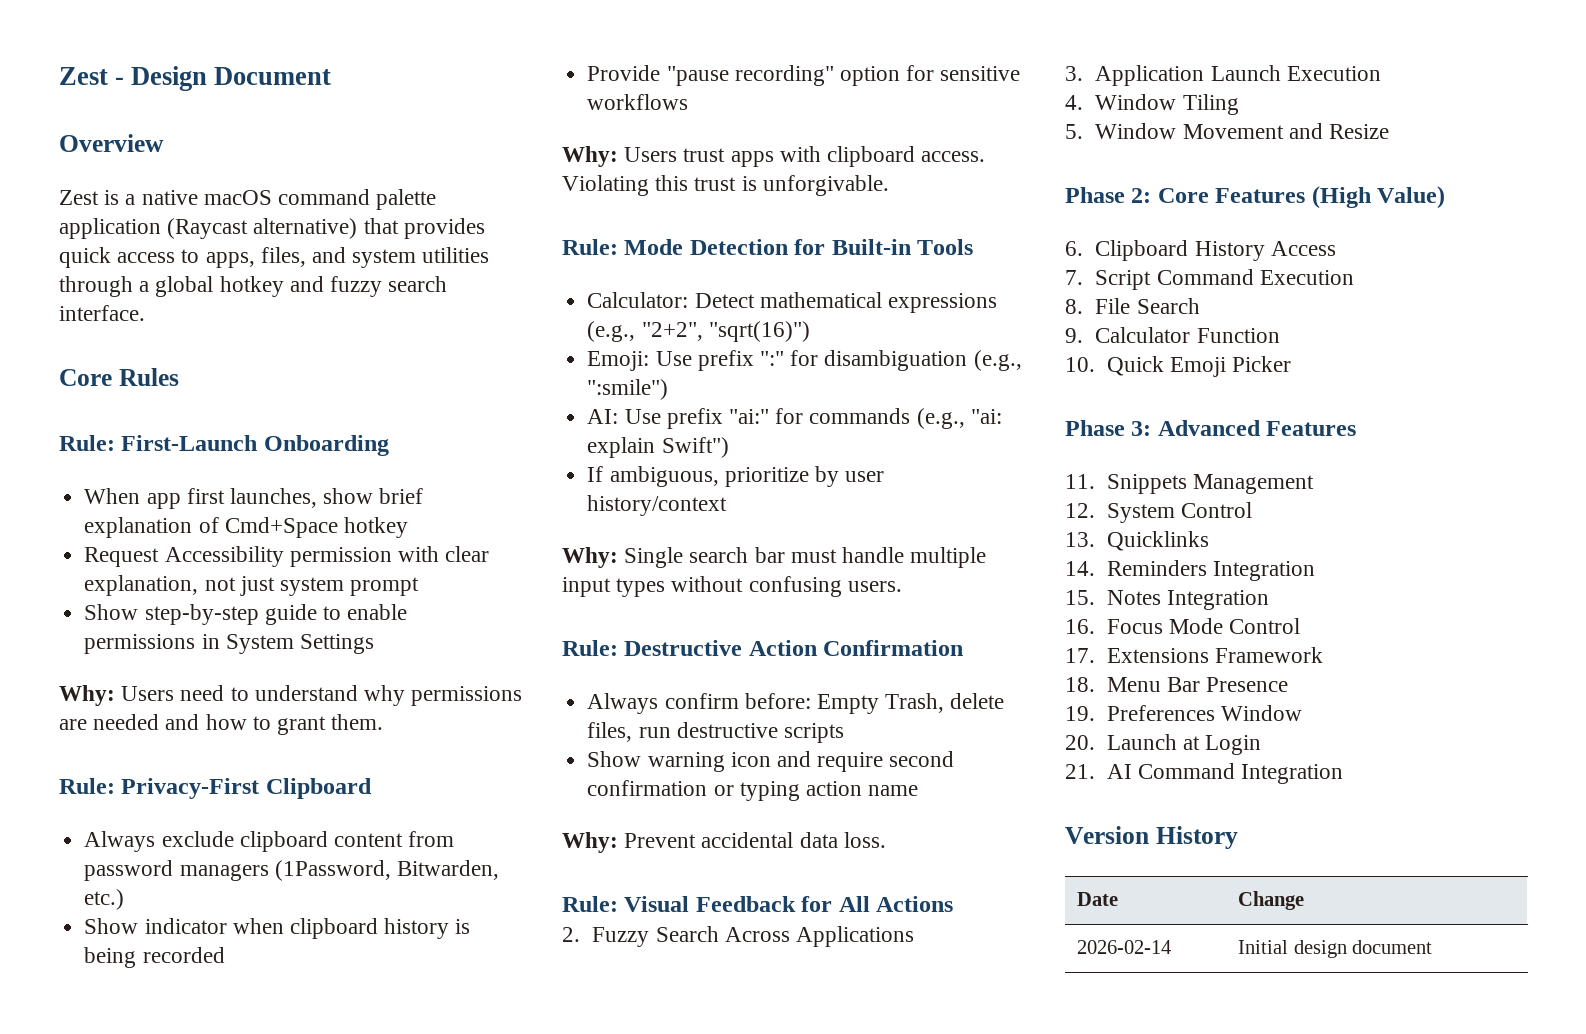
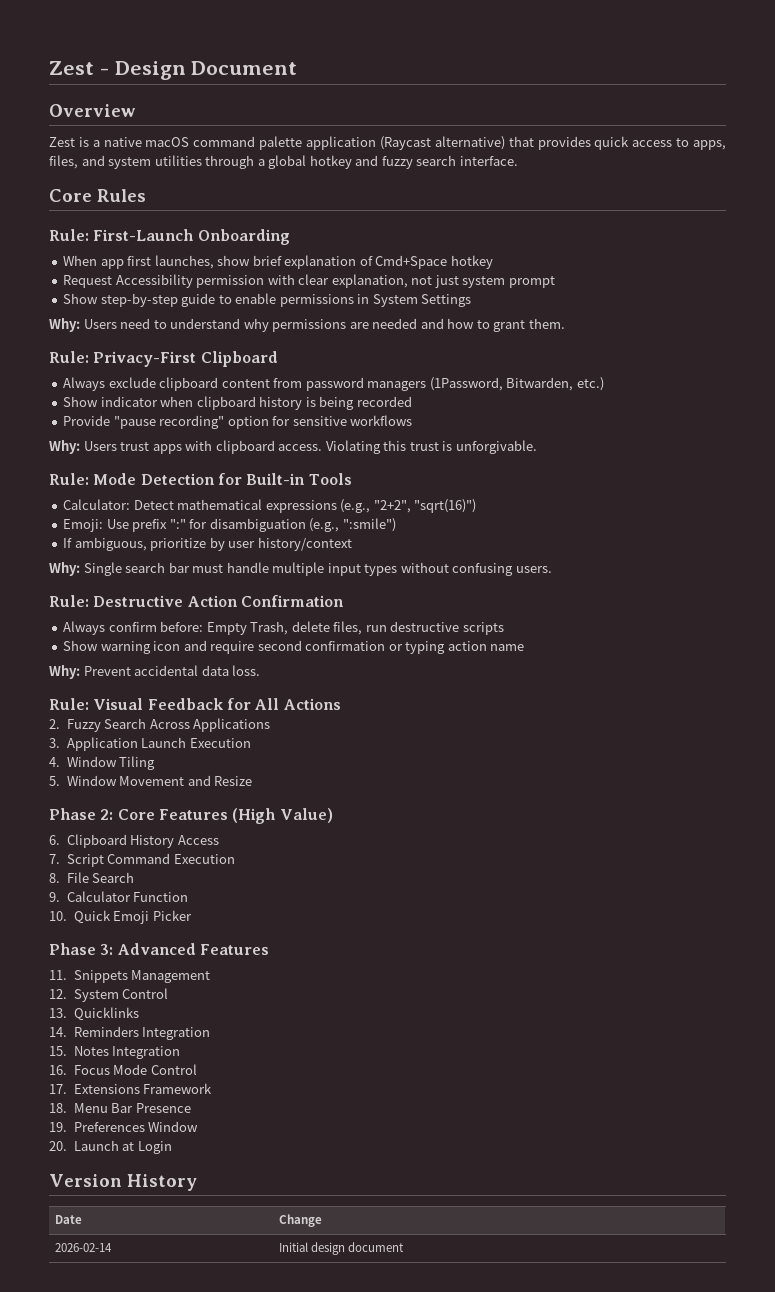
- AI: Use prefix "ai:" for commands (e.g., "ai: explain Swift")
- 21. AI Command Integration

